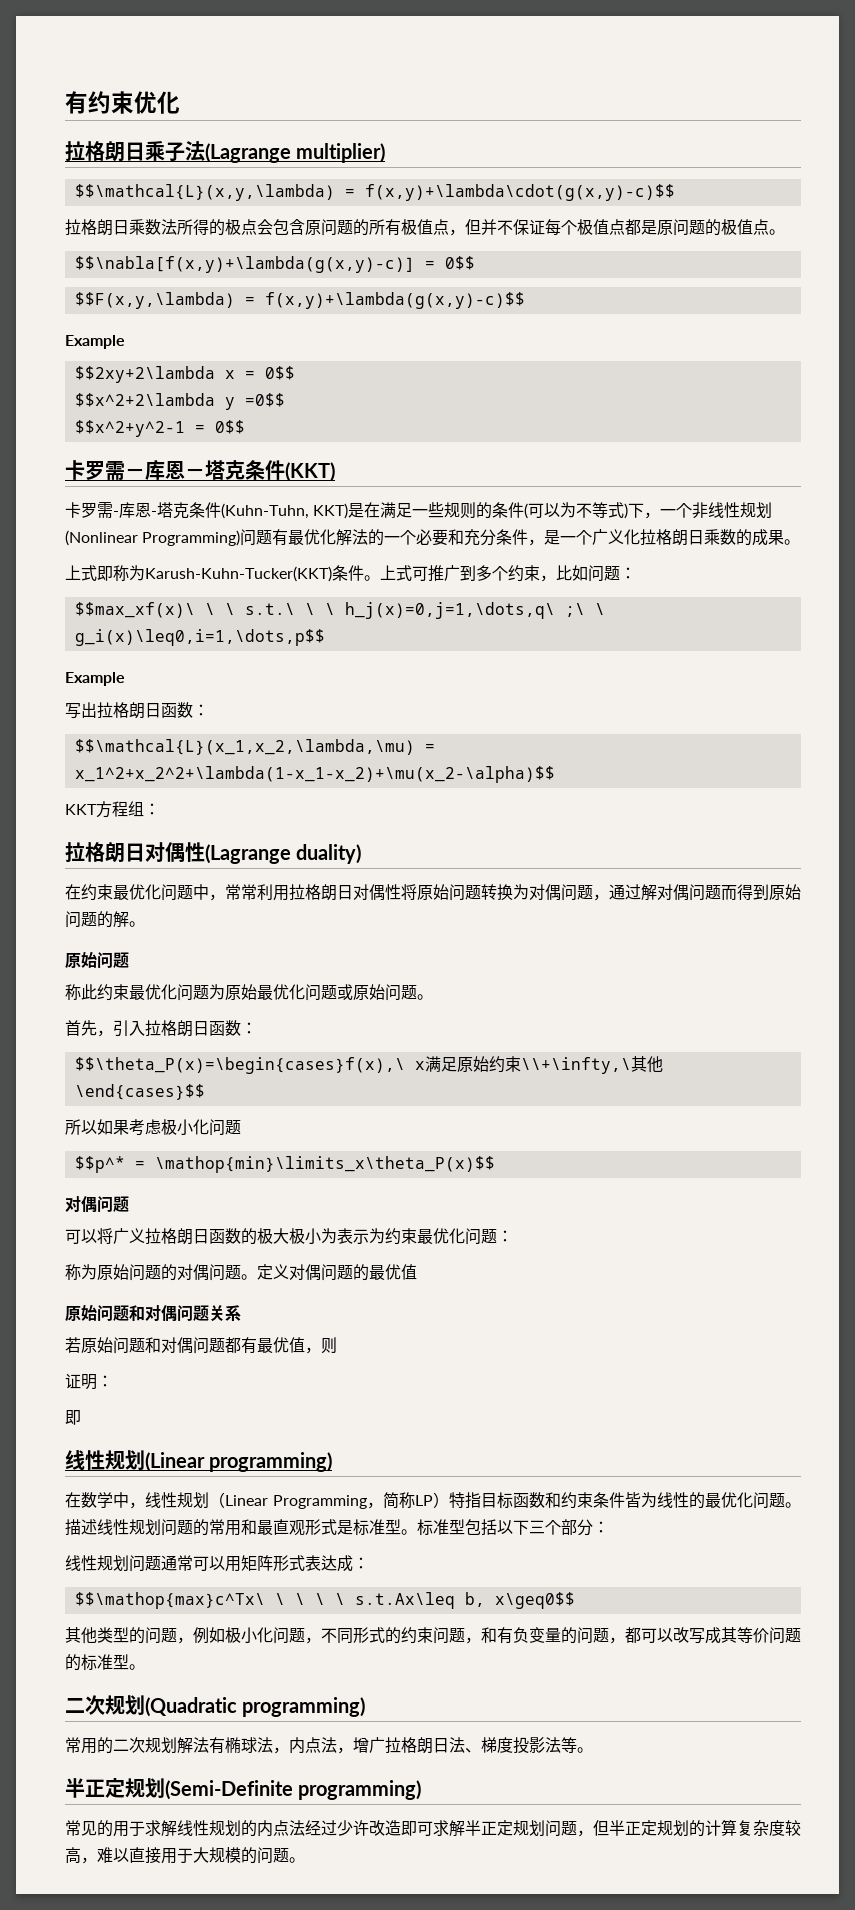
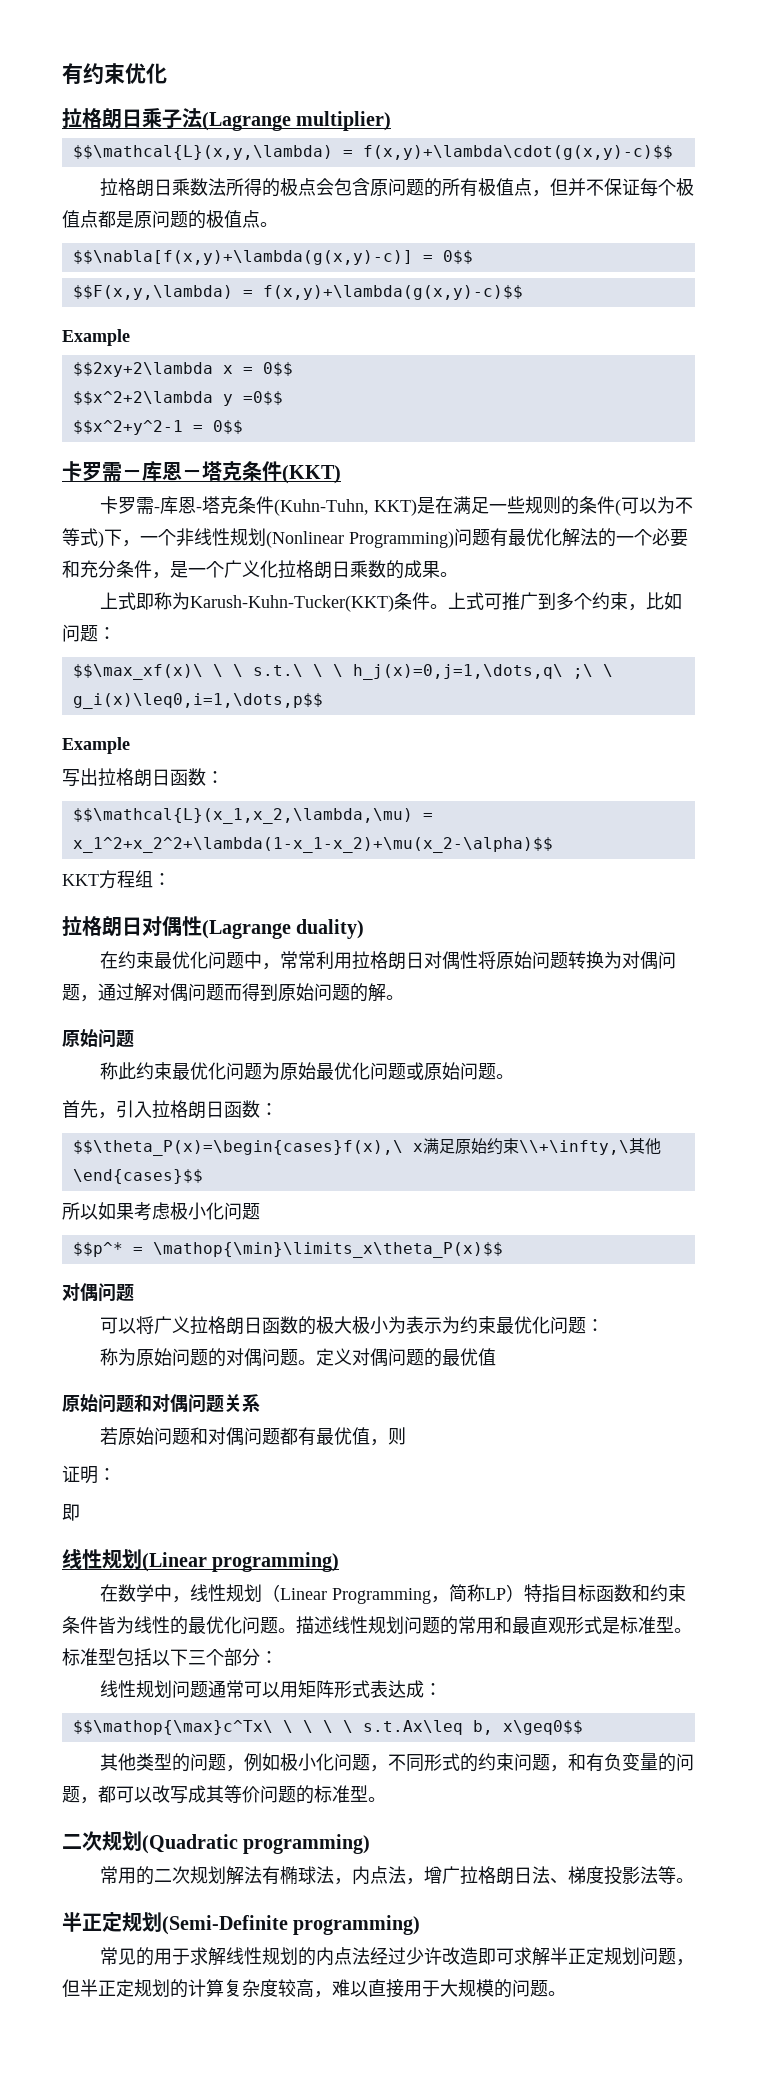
- $$max_xf(x)\ \ \ s.t.\ \ \ h_j(x)=0,j=1,\dots,q\ ;\ \ g_i(x)\leq0,i=1,\dots,p$$
+ $$\max_xf(x)\ \ \ s.t.\ \ \ h_j(x)=0,j=1,\dots,q\ ;\ \ g_i(x)\leq0,i=1,\dots,p$$
- $$p^* = \mathop{min}\limits_x\theta_P(x)$$
+ $$p^* = \mathop{\min}\limits_x\theta_P(x)$$
- $$\mathop{max}c^Tx\ \ \ \ \ s.t.Ax\leq b, x\geq0$$
+ $$\mathop{\max}c^Tx\ \ \ \ \ s.t.Ax\leq b, x\geq0$$

